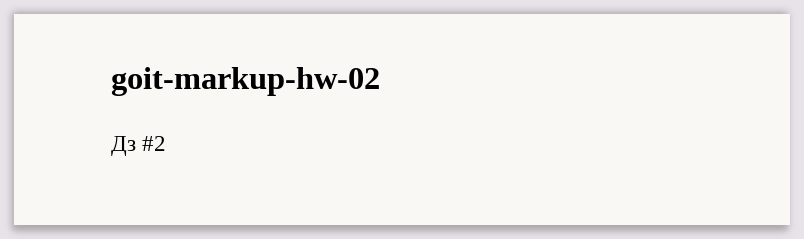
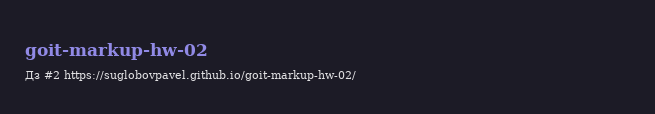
- Дз #2
+ Дз #2 https://suglobovpavel.github.io/goit-markup-hw-02/

